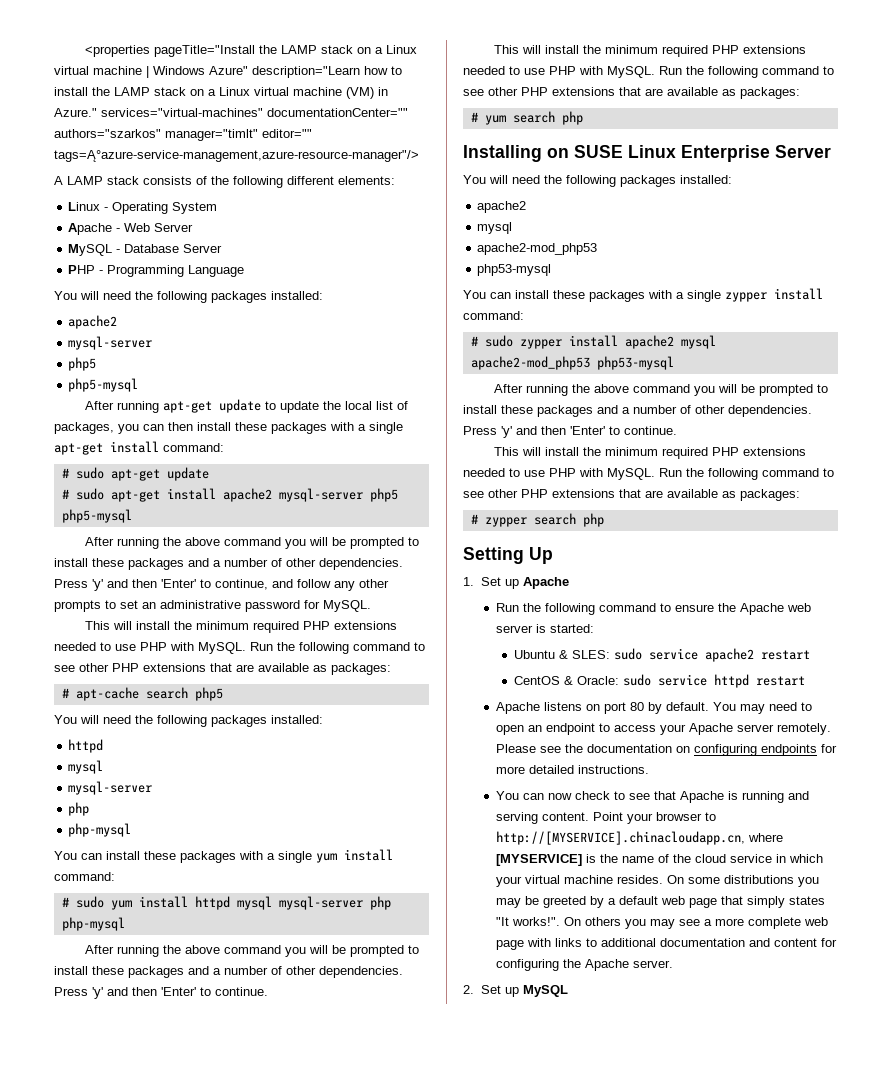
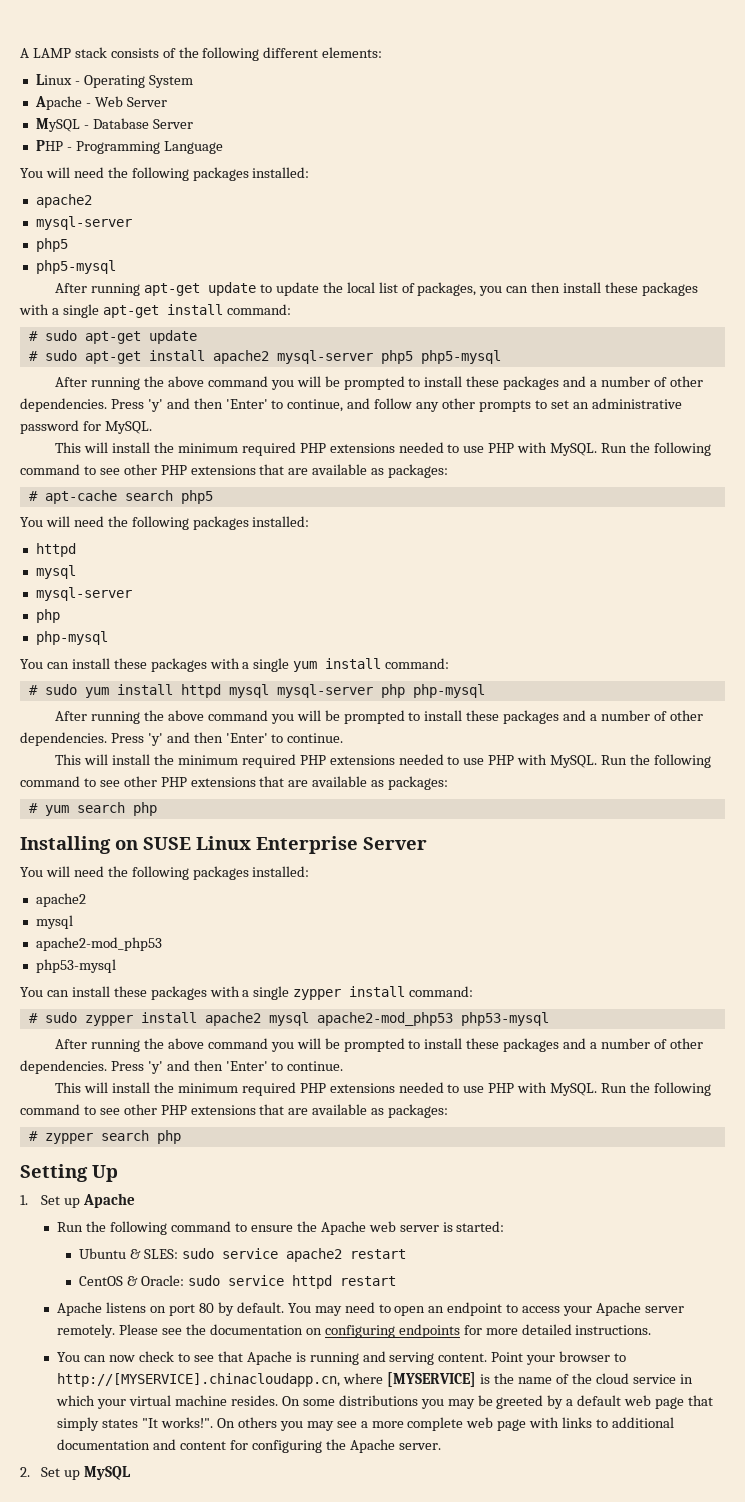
- <properties pageTitle="Install the LAMP stack on a Linux virtual machine | Windows Azure" description="Learn how to install the LAMP stack on a Linux virtual machine (VM) in Azure." services="virtual-machines" documentationCenter="" authors="szarkos" manager="timlt" editor="" tags=Ą°azure-service-management,azure-resource-manager"/>

